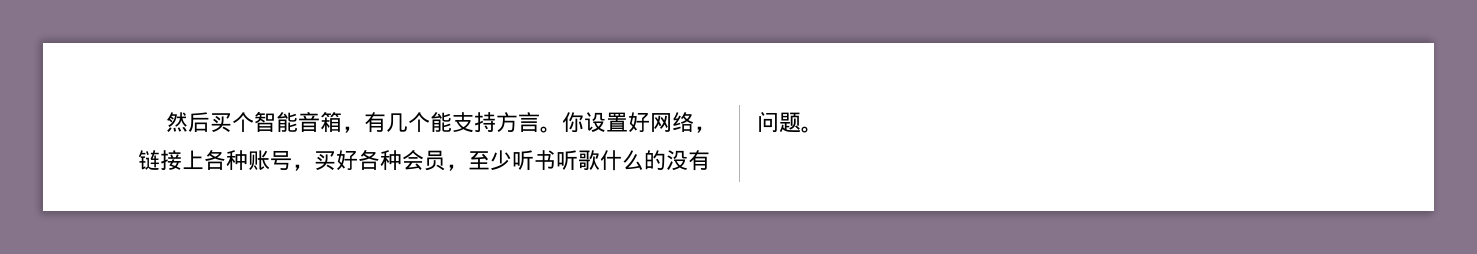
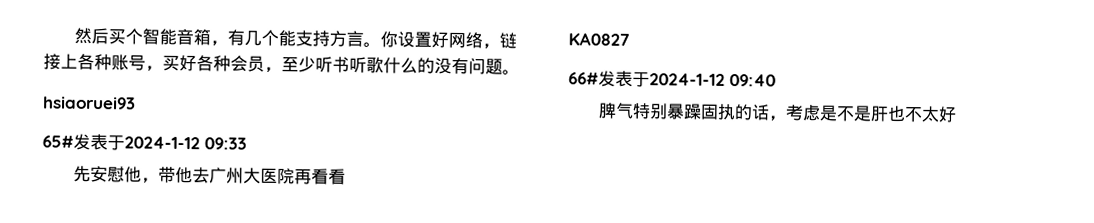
+ hsiaoruei93
+ 65#发表于2024-1-12 09:33
+ 先安慰他，带他去广州大医院再看看
+ KA0827
+ 66#发表于2024-1-12 09:40
+ 脾气特别暴躁固执的话，考虑是不是肝也不太好

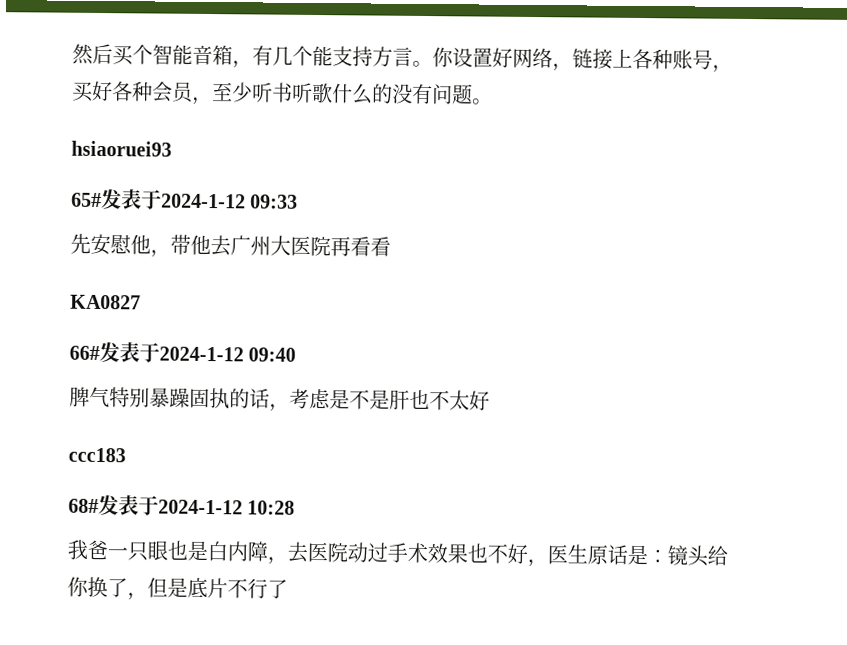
+ ccc183
+ 68#发表于2024-1-12 10:28
+ 我爸一只眼也是白内障，去医院动过手术效果也不好，医生原话是：镜头给你换了，但是底片不行了

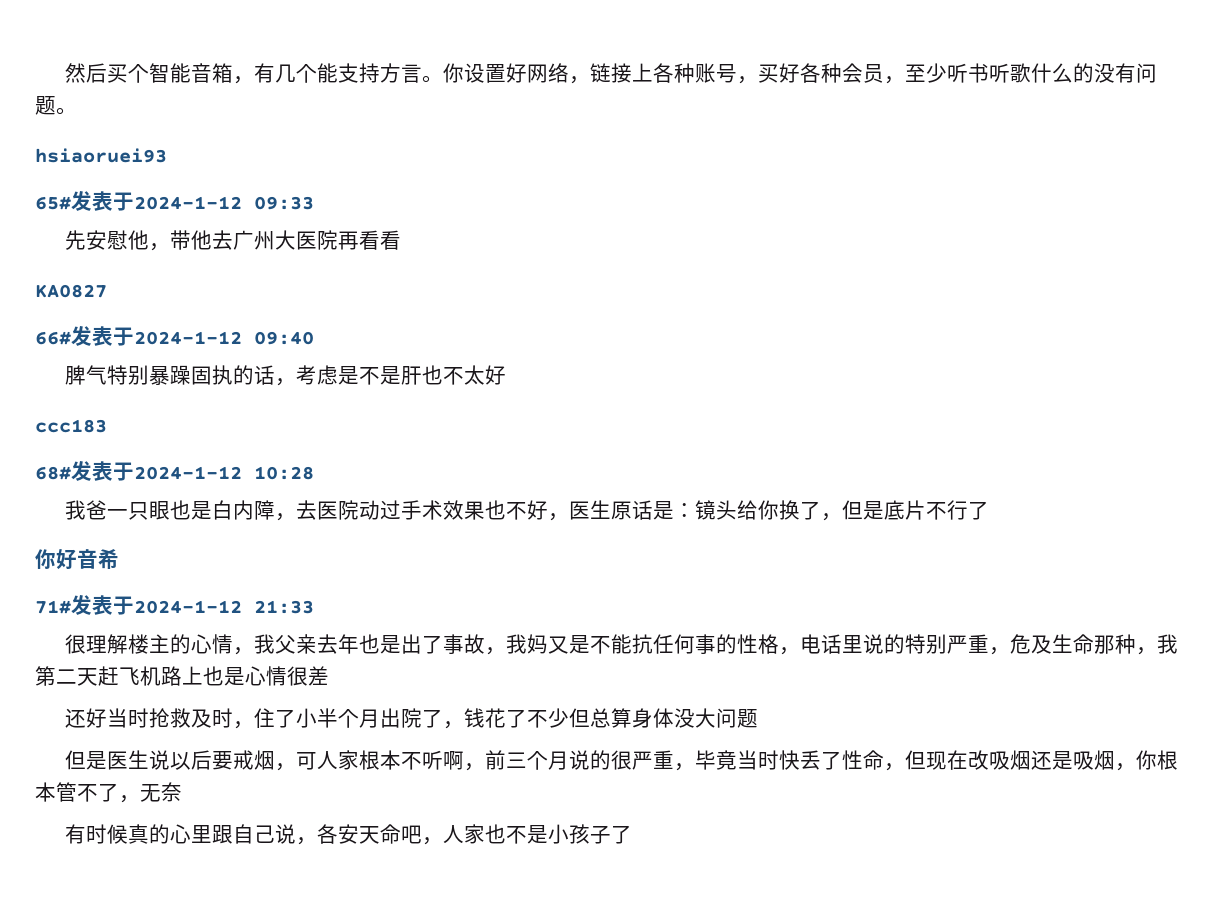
+ 你好音希
+ 71#发表于2024-1-12 21:33
+ 很理解楼主的心情，我父亲去年也是出了事故，我妈又是不能抗任何事的性格，电话里说的特别严重，危及生命那种，我第二天赶飞机路上也是心情很差
+ 还好当时抢救及时，住了小半个月出院了，钱花了不少但总算身体没大问题
+ 但是医生说以后要戒烟，可人家根本不听啊，前三个月说的很严重，毕竟当时快丢了性命，但现在改吸烟还是吸烟，你根本管不了，无奈
+ 有时候真的心里跟自己说，各安天命吧，人家也不是小孩子了

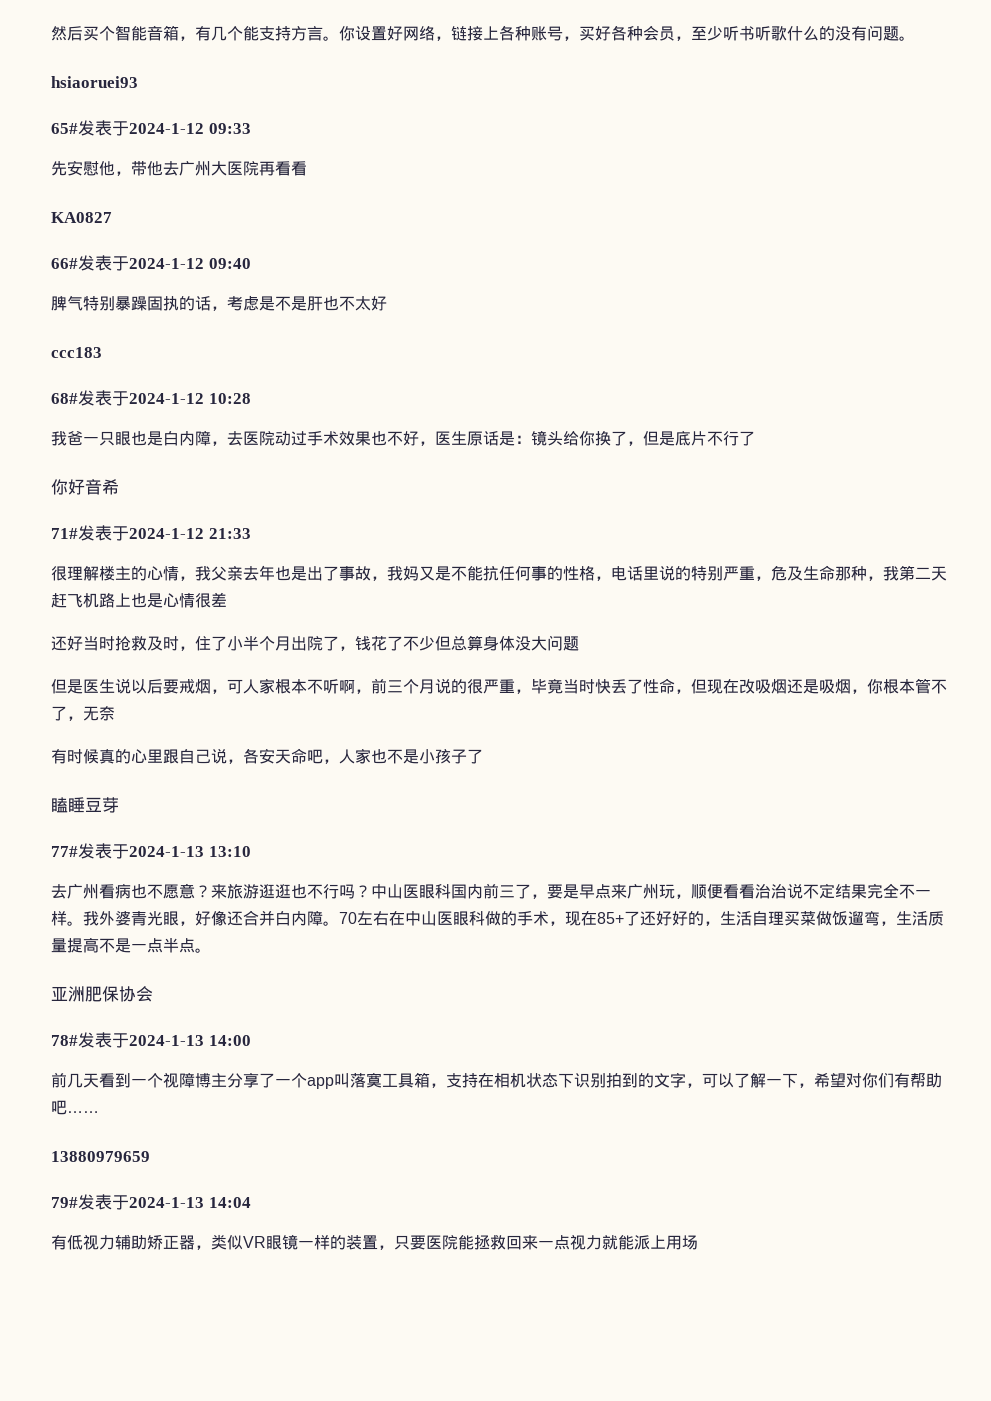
+ 瞌睡豆芽
+ 77#发表于2024-1-13 13:10
+ 去广州看病也不愿意？来旅游逛逛也不行吗？中山医眼科国内前三了，要是早点来广州玩，顺便看看治治说不定结果完全不一样。我外婆青光眼，好像还合并白内障。70左右在中山医眼科做的手术，现在85+了还好好的，生活自理买菜做饭遛弯，生活质量提高不是一点半点。
+ 亚洲肥保协会
+ 78#发表于2024-1-13 14:00
+ 前几天看到一个视障博主分享了一个app叫落寞工具箱，支持在相机状态下识别拍到的文字，可以了解一下，希望对你们有帮助吧……
+ 13880979659
+ 79#发表于2024-1-13 14:04
+ 有低视力辅助矫正器，类似VR眼镜一样的装置，只要医院能拯救回来一点视力就能派上用场

